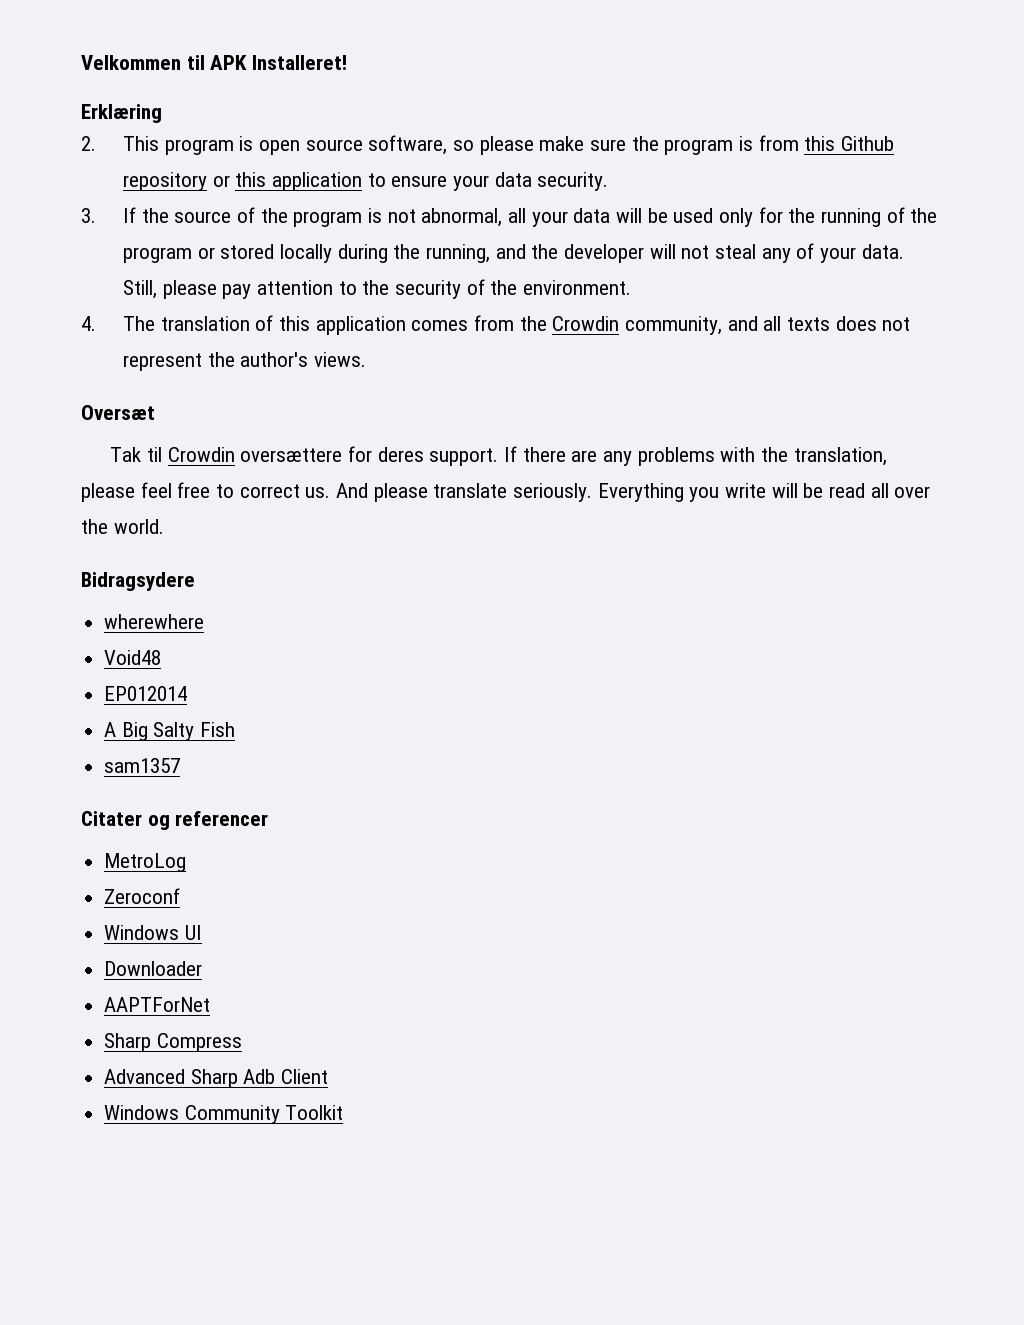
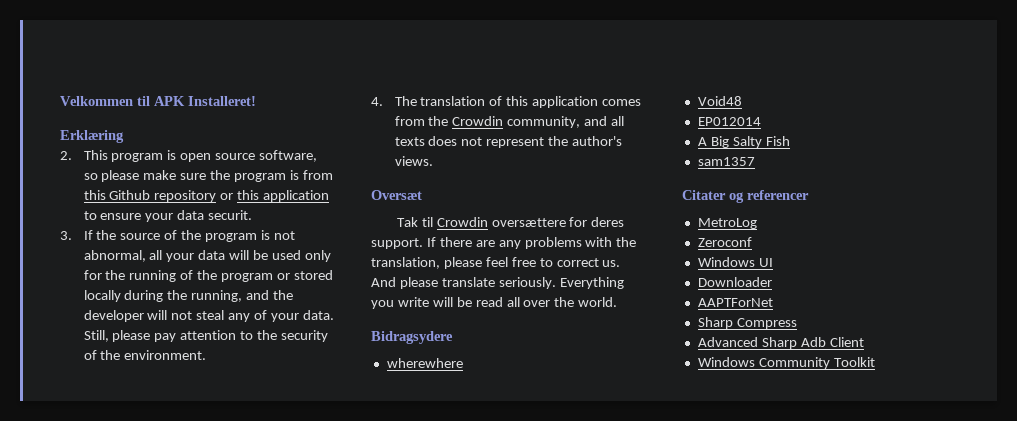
- 2. This program is open source software, so please make sure the program is from this Github repository or this application to ensure your data security.
+ 2. This program is open source software, so please make sure the program is from this Github repository or this application to ensure your data securit.

